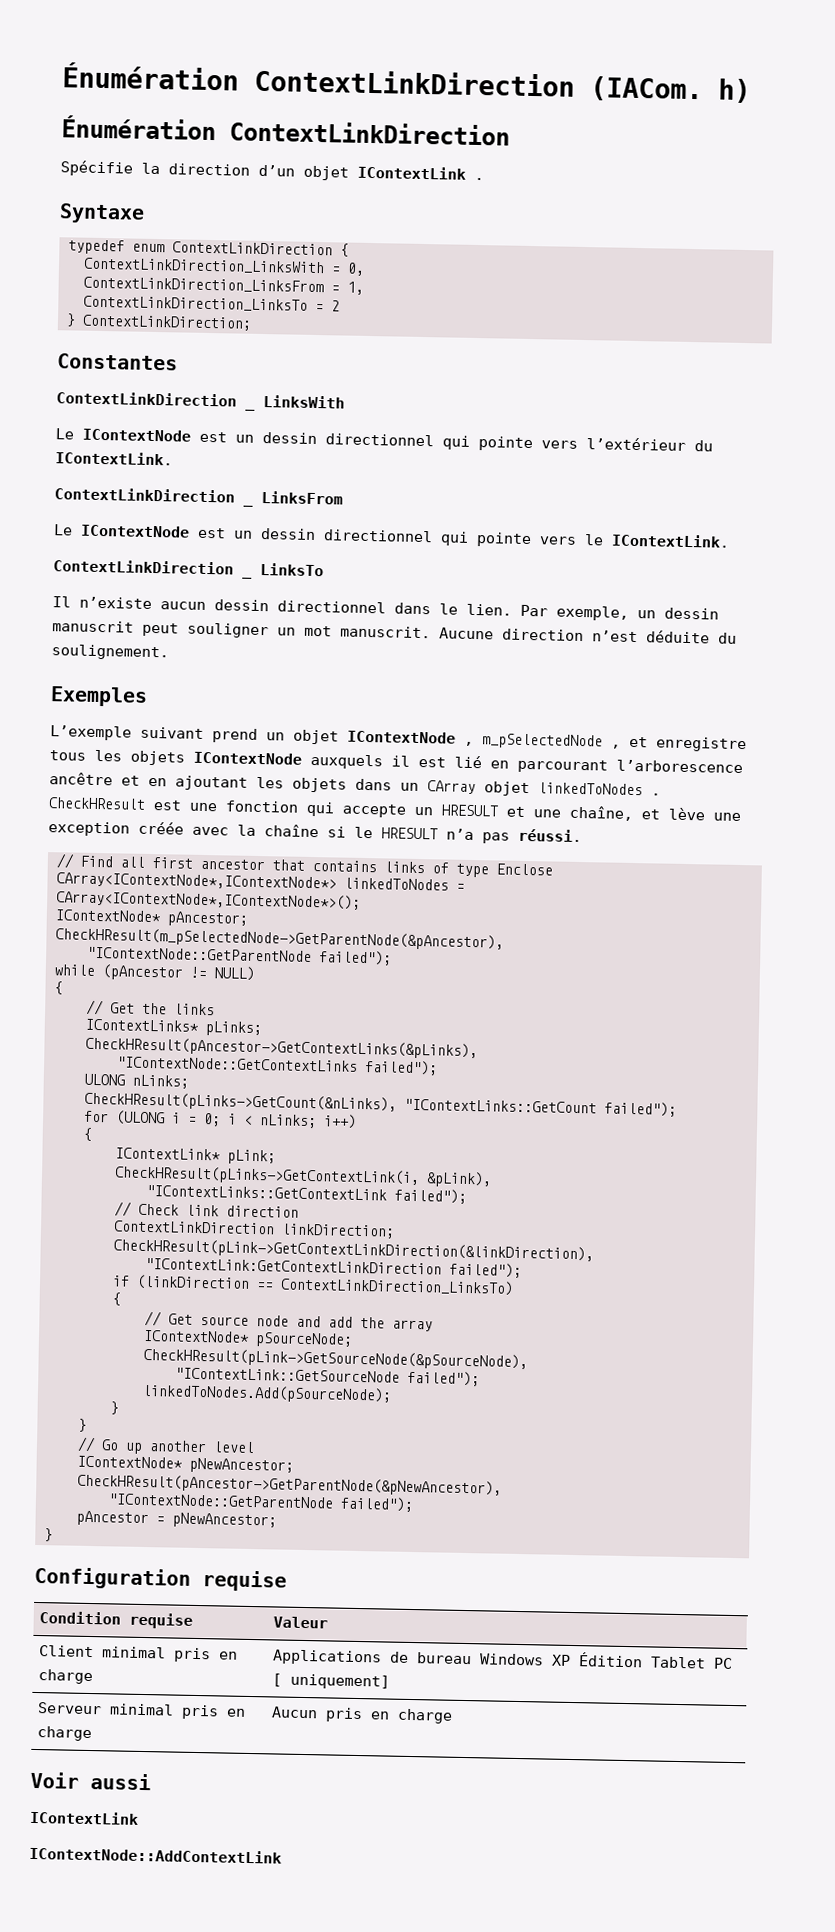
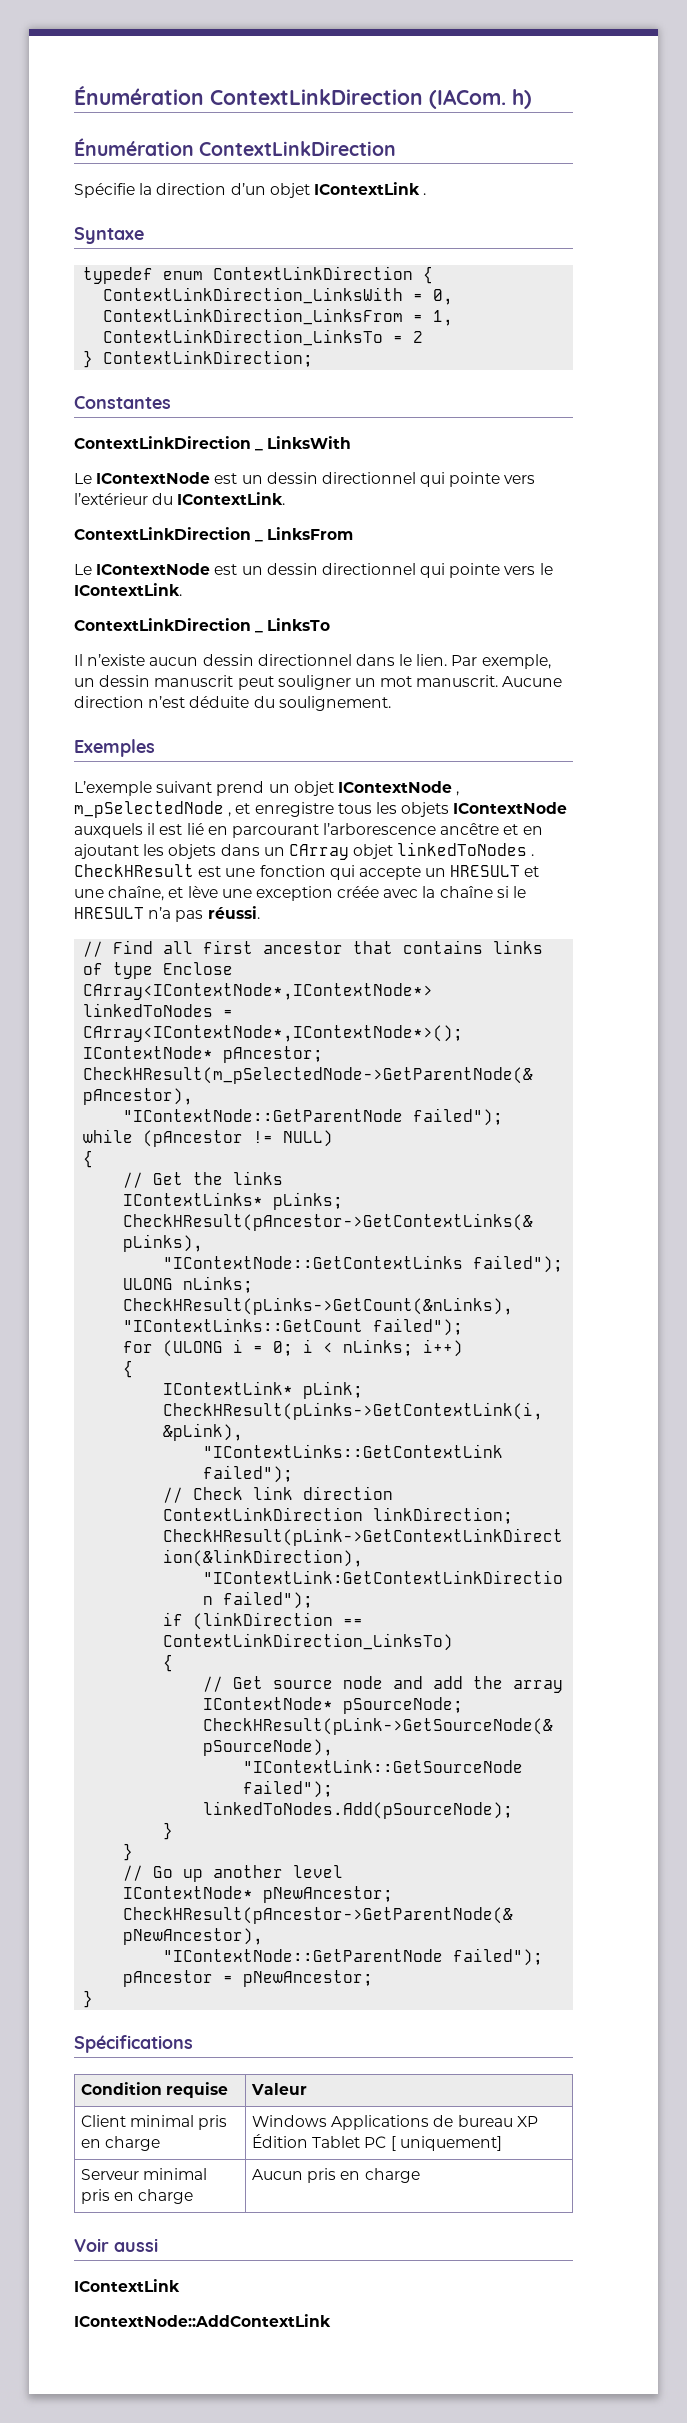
- Configuration requise
+ Spécifications
- Client minimal pris en charge | Applications de bureau Windows XP Édition Tablet PC [ uniquement]
+ Client minimal pris en charge | Windows Applications de bureau XP Édition Tablet PC [ uniquement]

